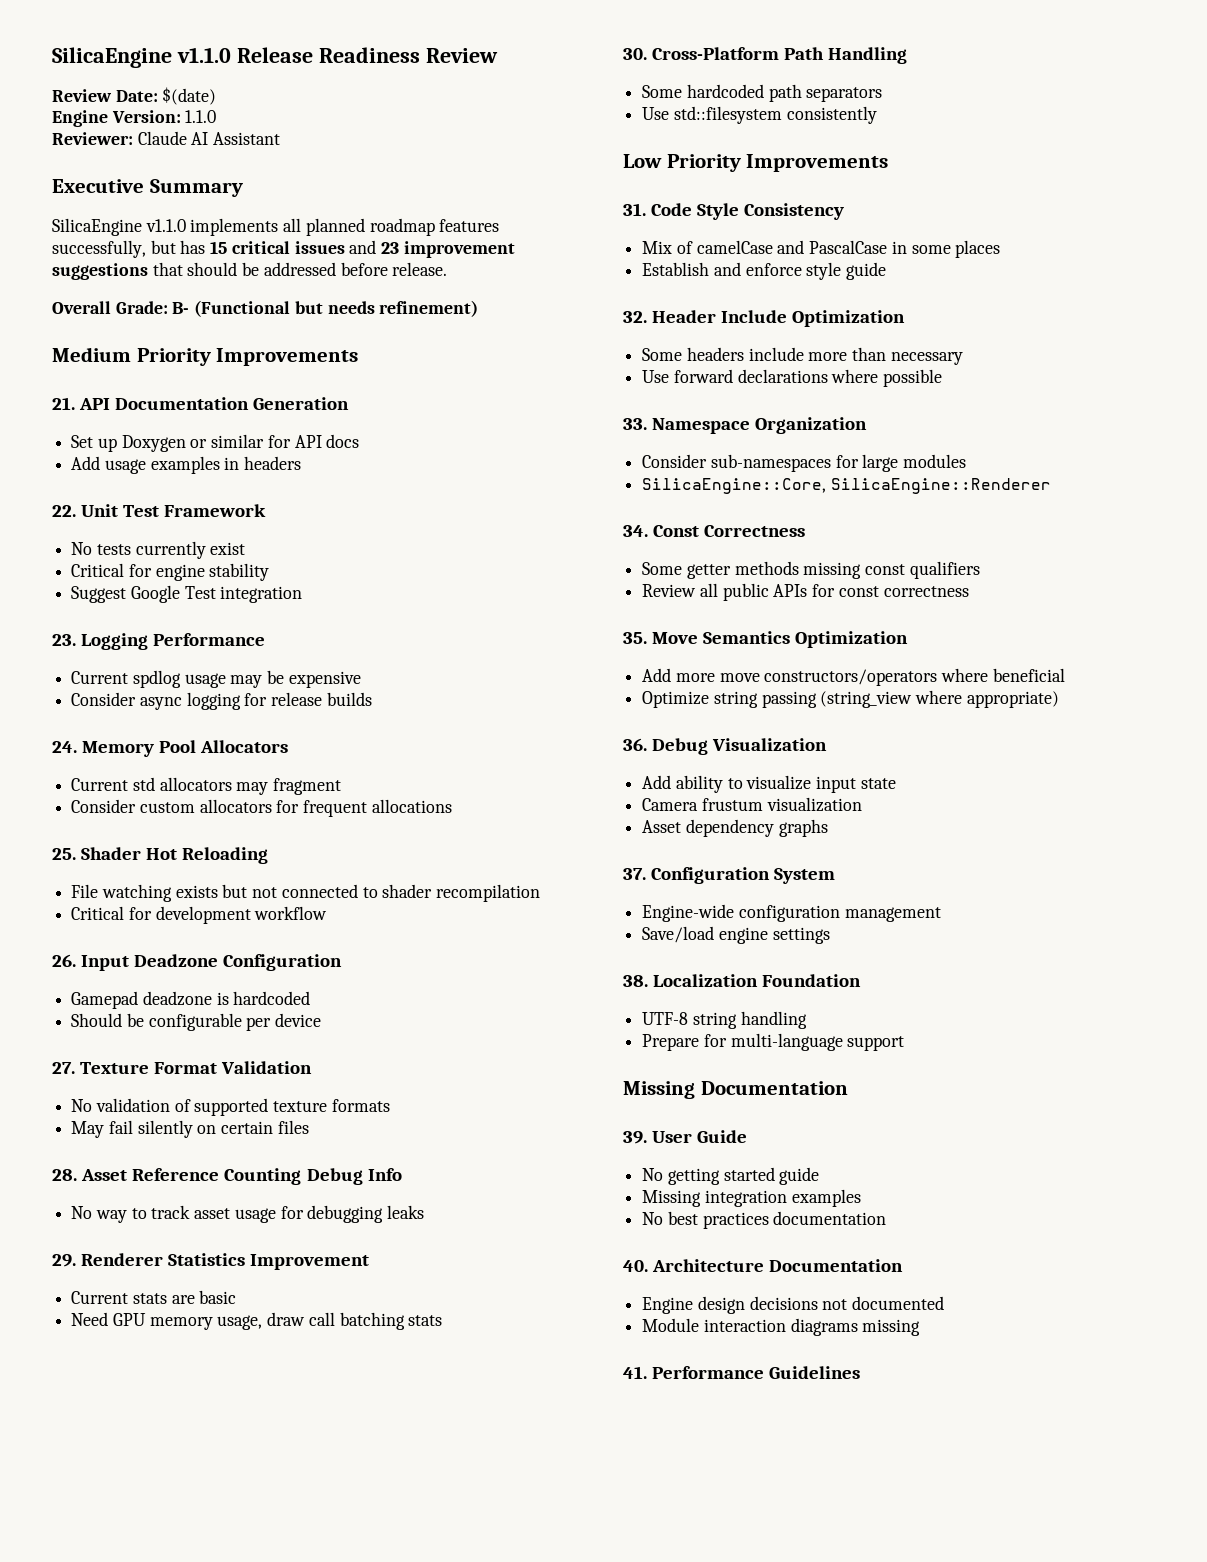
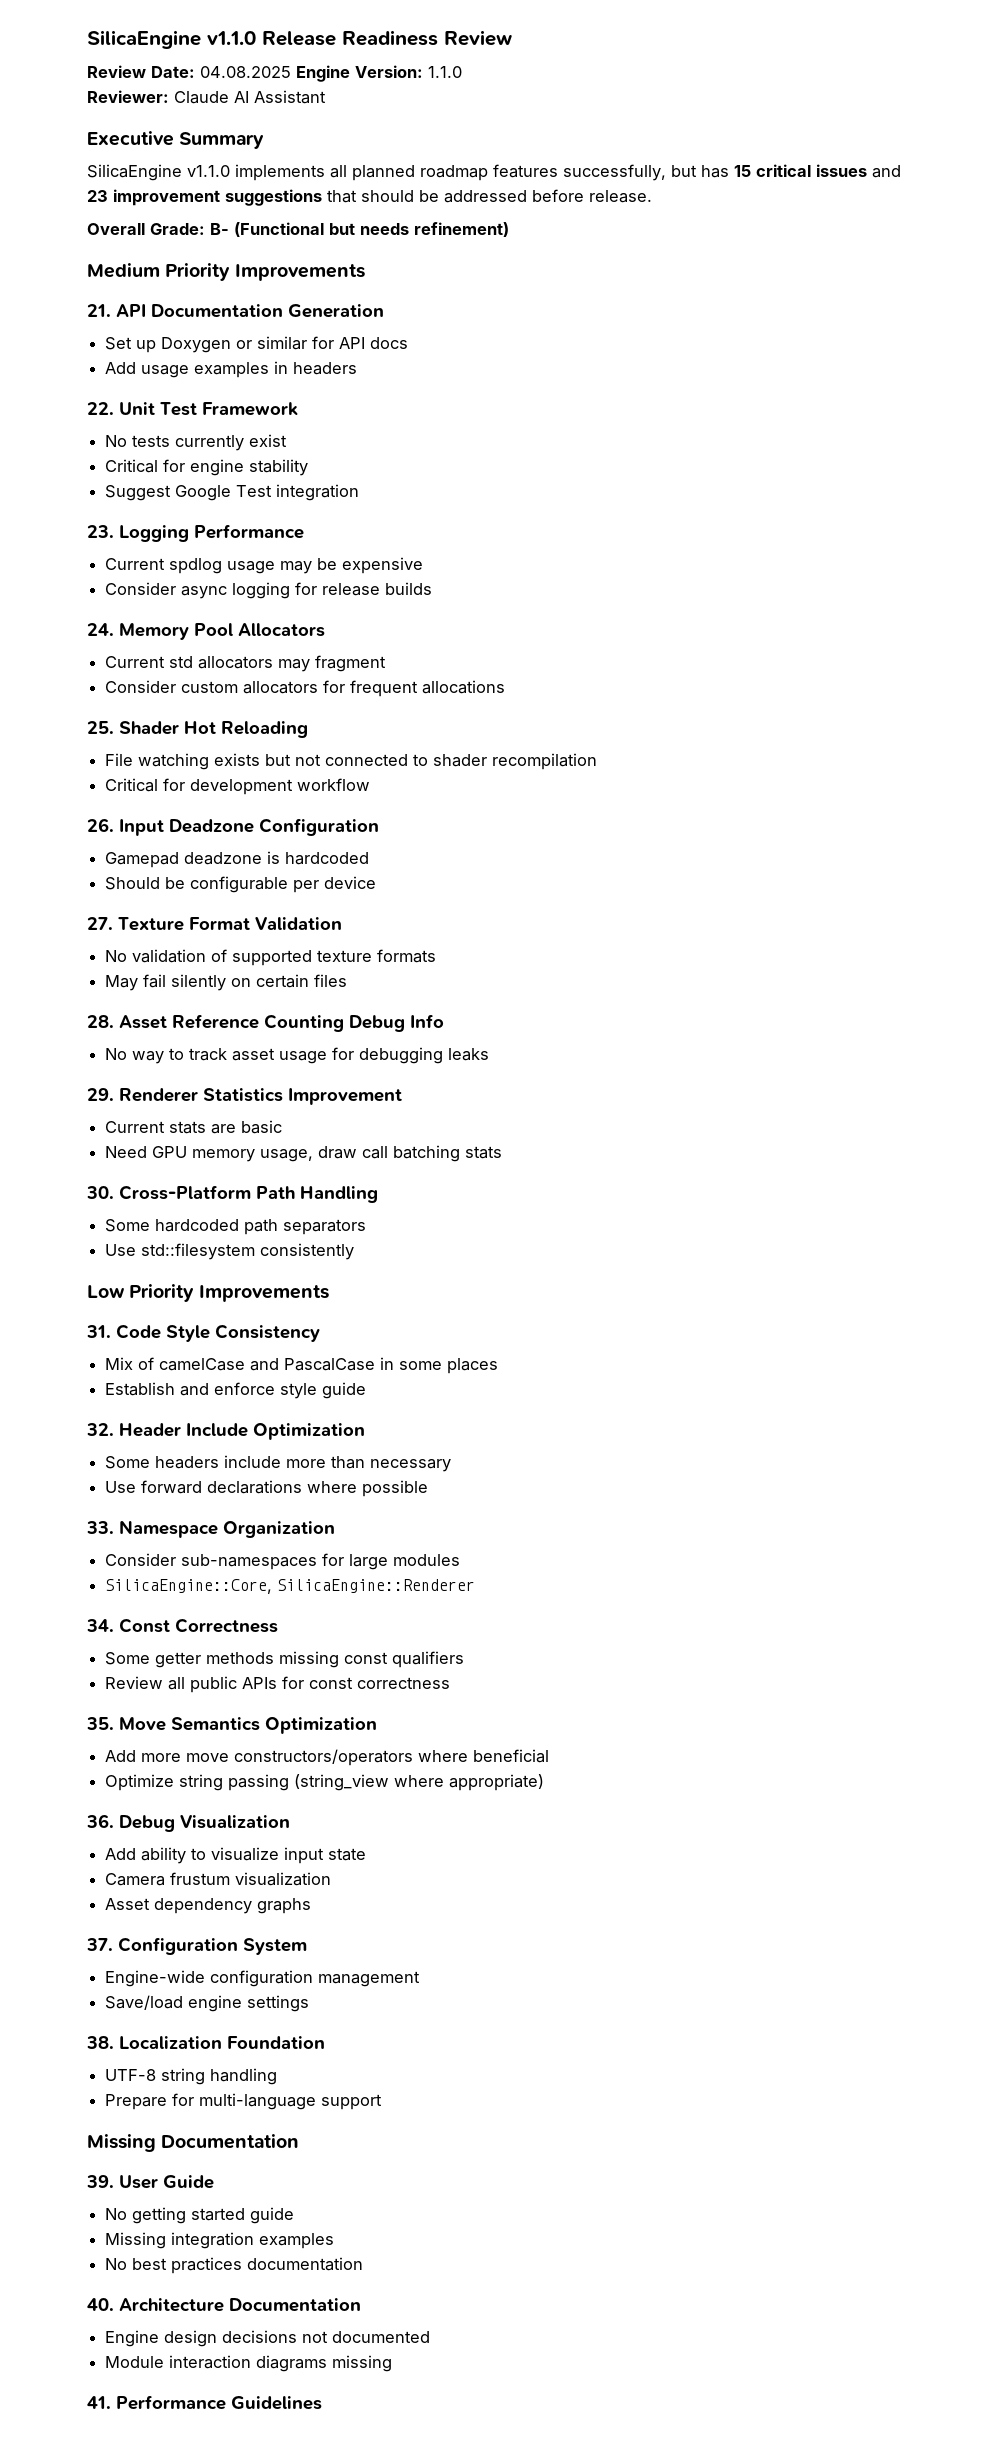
- Review Date: $(date)
- Engine Version: 1.1.0
+ Review Date: 04.08.2025 Engine Version: 1.1.0

